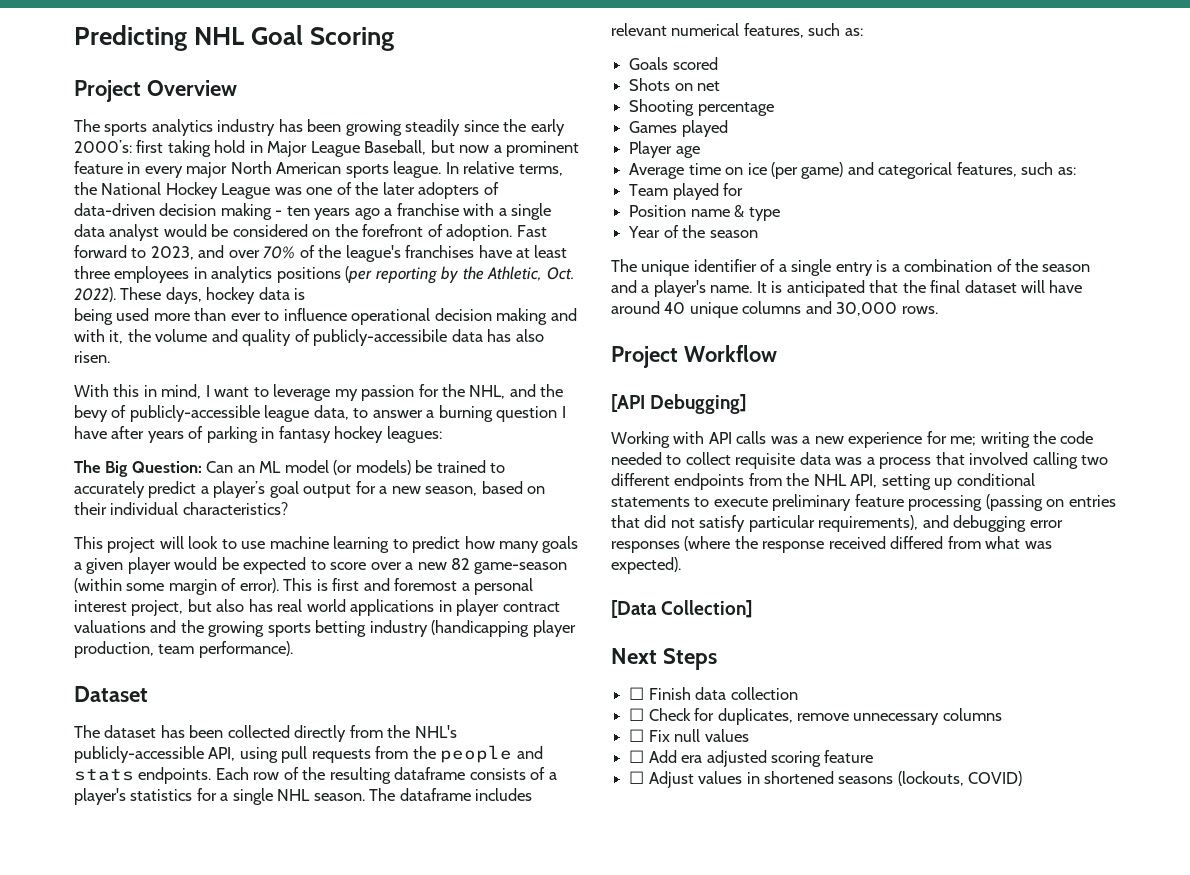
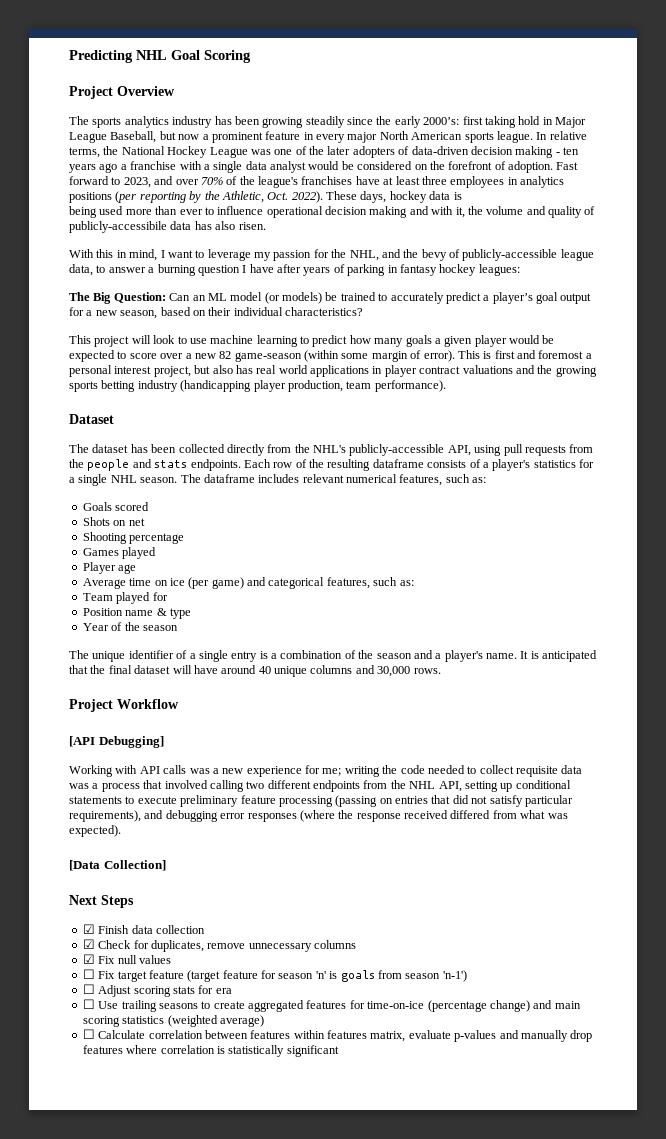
- ☐ Finish data collection
+ ☑ Finish data collection
- ☐ Check for duplicates, remove unnecessary columns
+ ☑ Check for duplicates, remove unnecessary columns
- ☐ Fix null values
+ ☑ Fix null values
- ☐ Add era adjusted scoring feature
- ☐ Adjust values in shortened seasons (lockouts, COVID)
+ ☐ Fix target feature (target feature for season 'n' is goals from season 'n-1')
+ ☐ Adjust scoring stats for era
+ ☐ Use trailing seasons to create aggregated features for time-on-ice (percentage change) and main scoring statistics (weighted average)
+ ☐ Calculate correlation between features within features matrix, evaluate p-values and manually drop features where correlation is statistically significant

